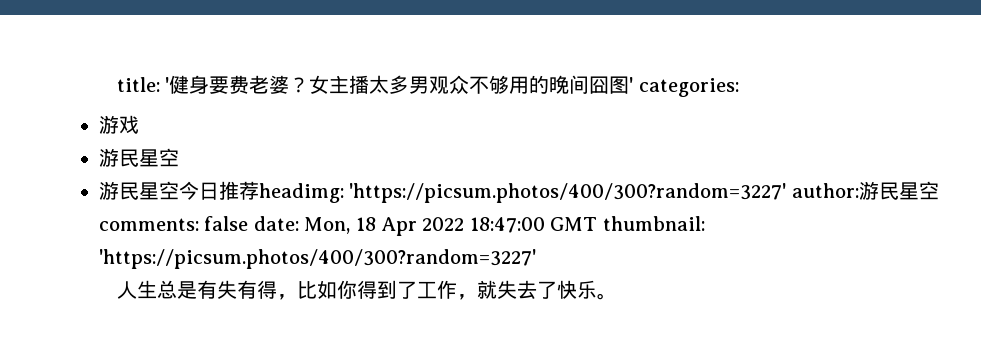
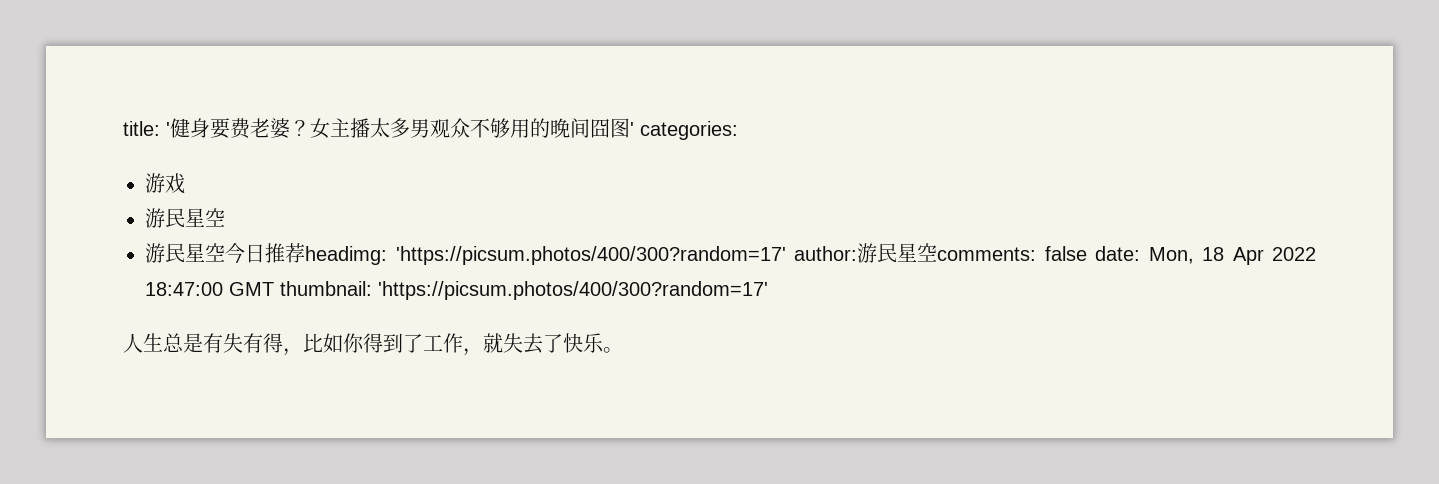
- 游民星空今日推荐headimg: 'https://picsum.photos/400/300?random=3227' author:游民星空comments: false date: Mon, 18 Apr 2022 18:47:00 GMT thumbnail: 'https://picsum.photos/400/300?random=3227'
+ 游民星空今日推荐headimg: 'https://picsum.photos/400/300?random=17' author:游民星空comments: false date: Mon, 18 Apr 2022 18:47:00 GMT thumbnail: 'https://picsum.photos/400/300?random=17'

